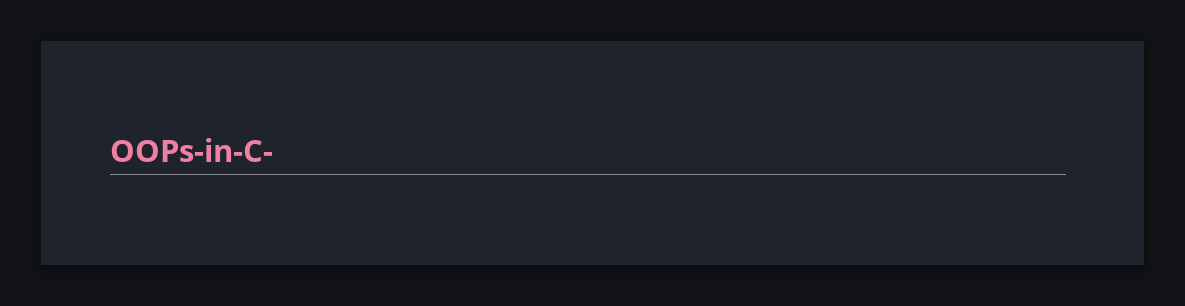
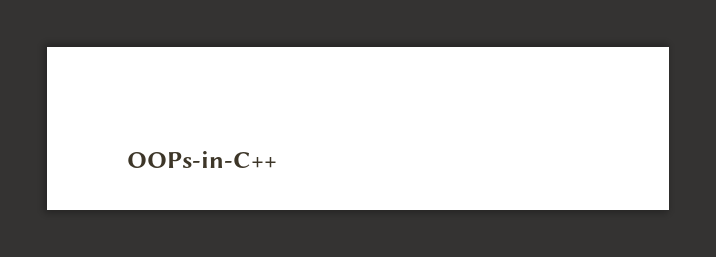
- OOPs-in-C-
+ OOPs-in-C++

